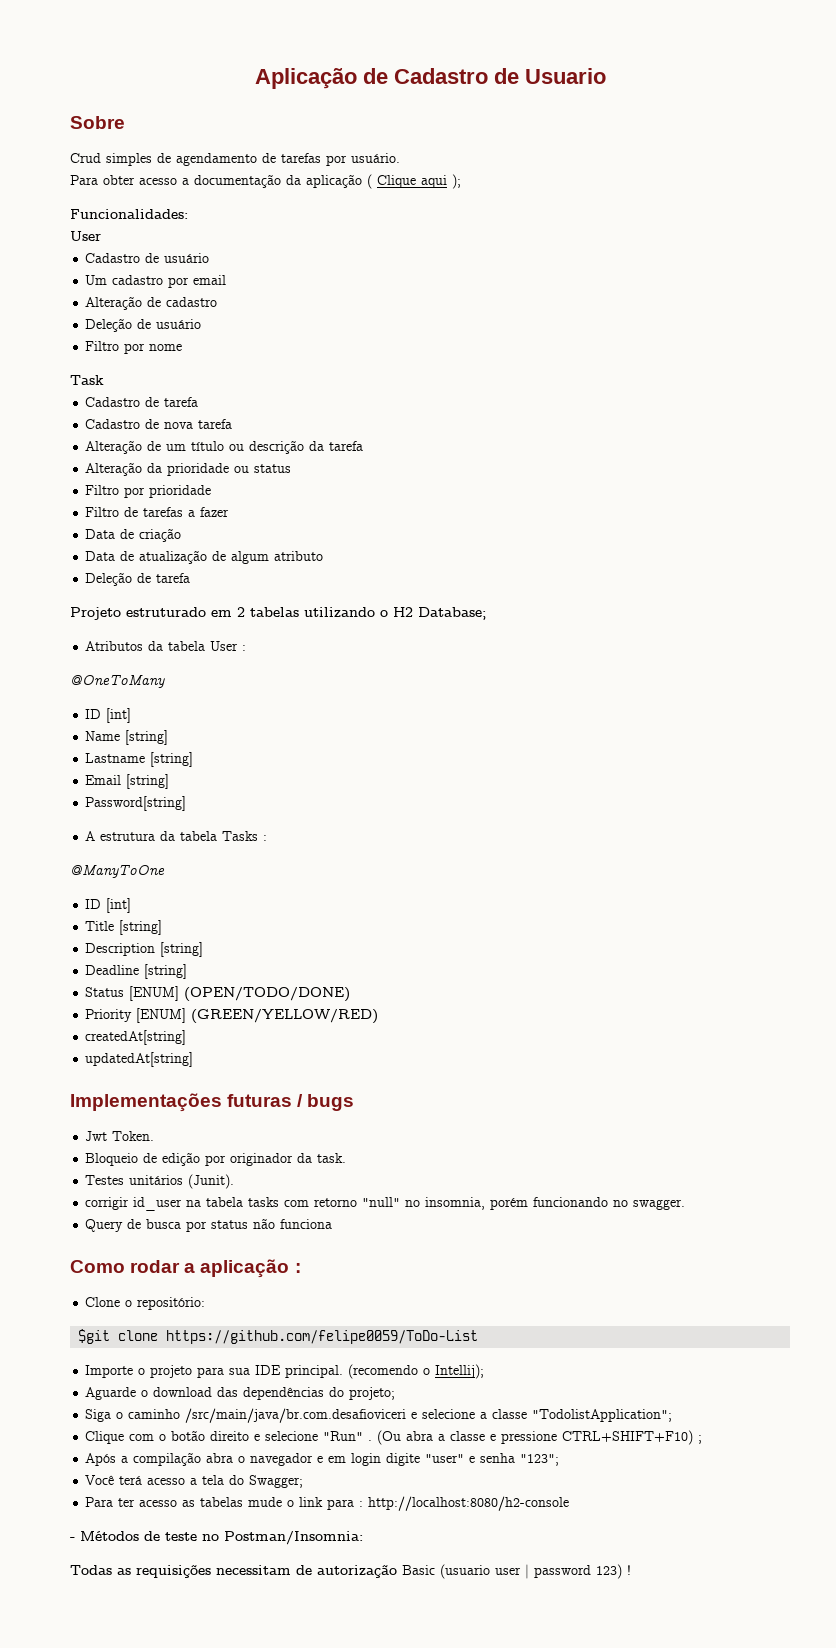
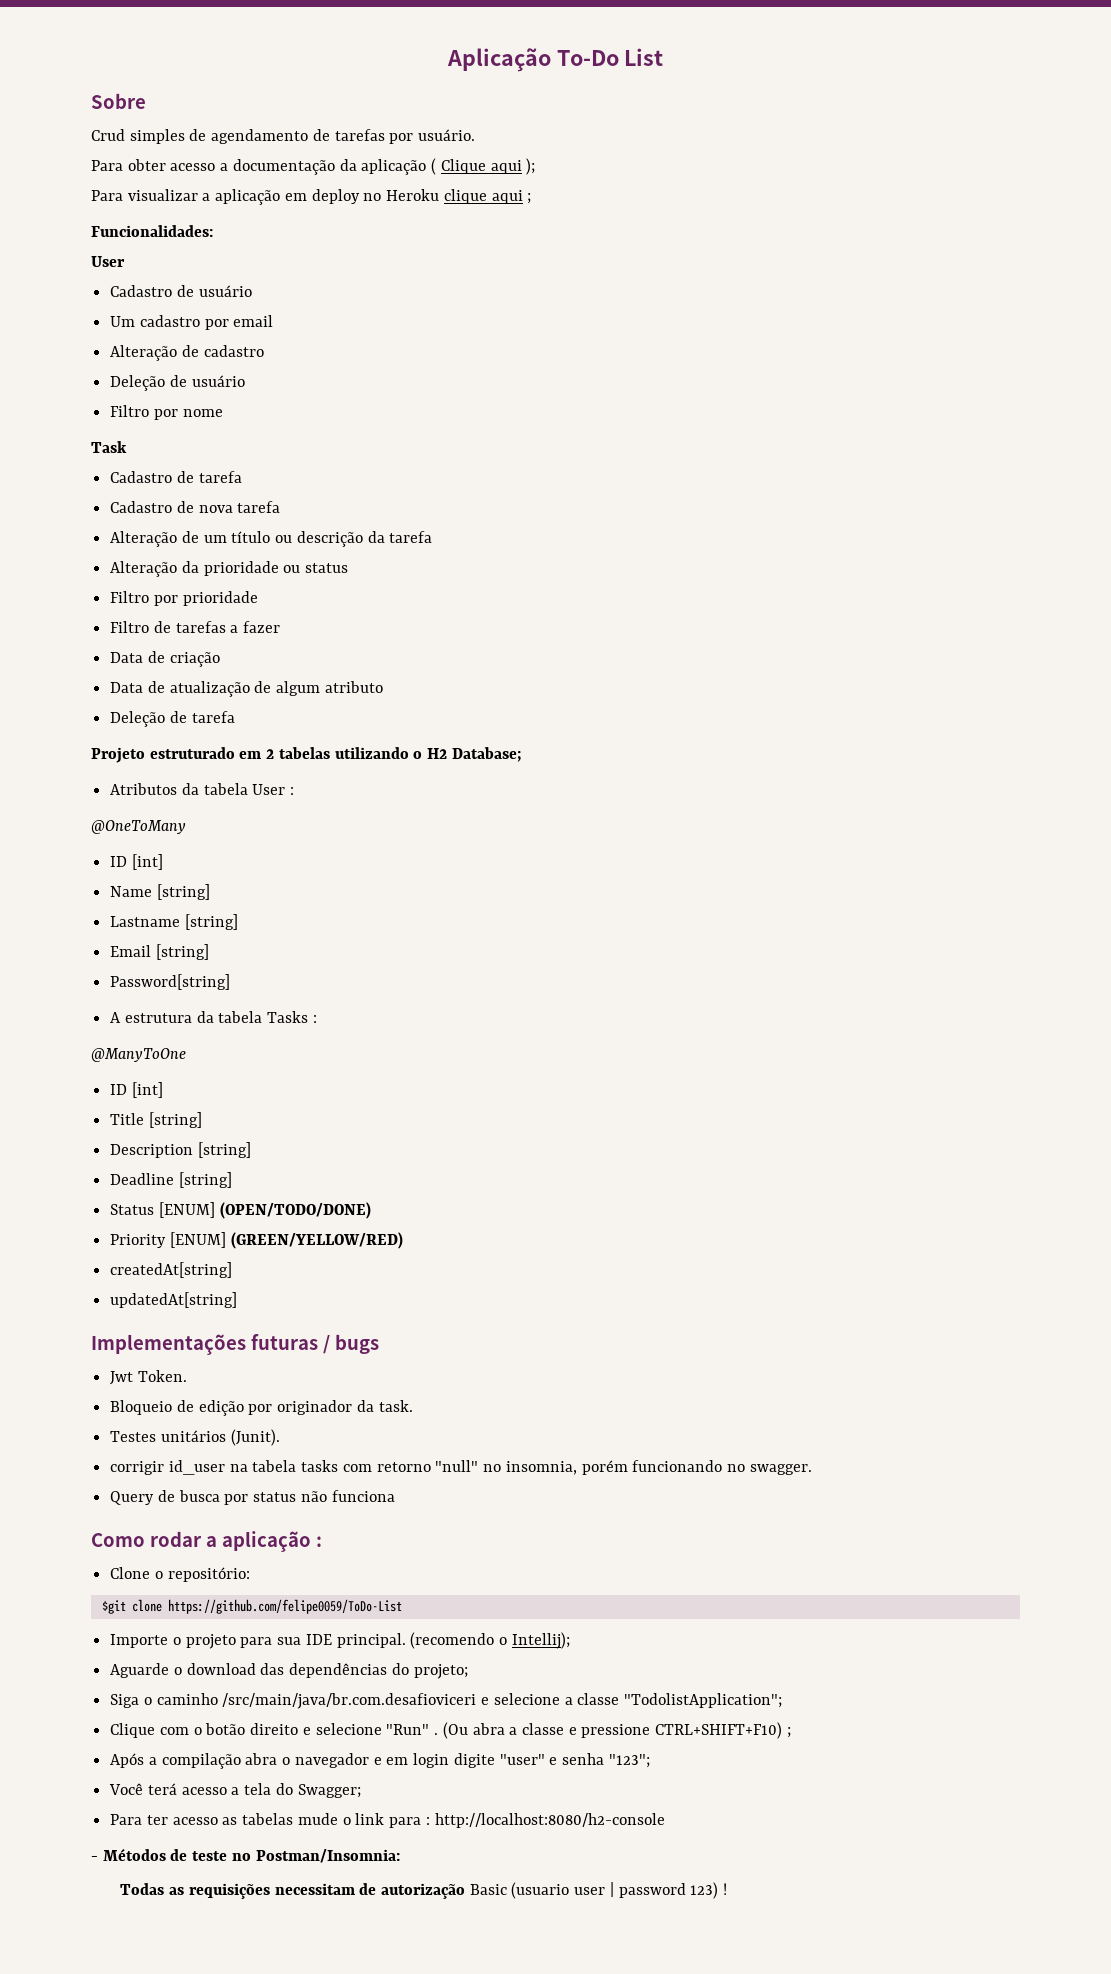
- Aplicação de Cadastro de Usuario
+ Aplicação To-Do List
+ Para visualizar a aplicação em deploy no Heroku clique aqui ;

